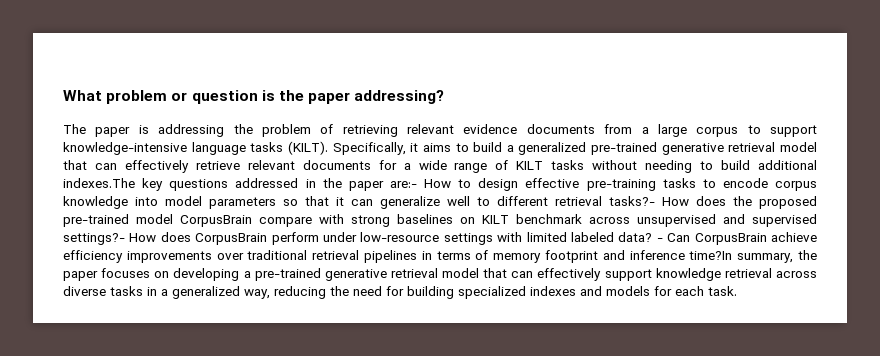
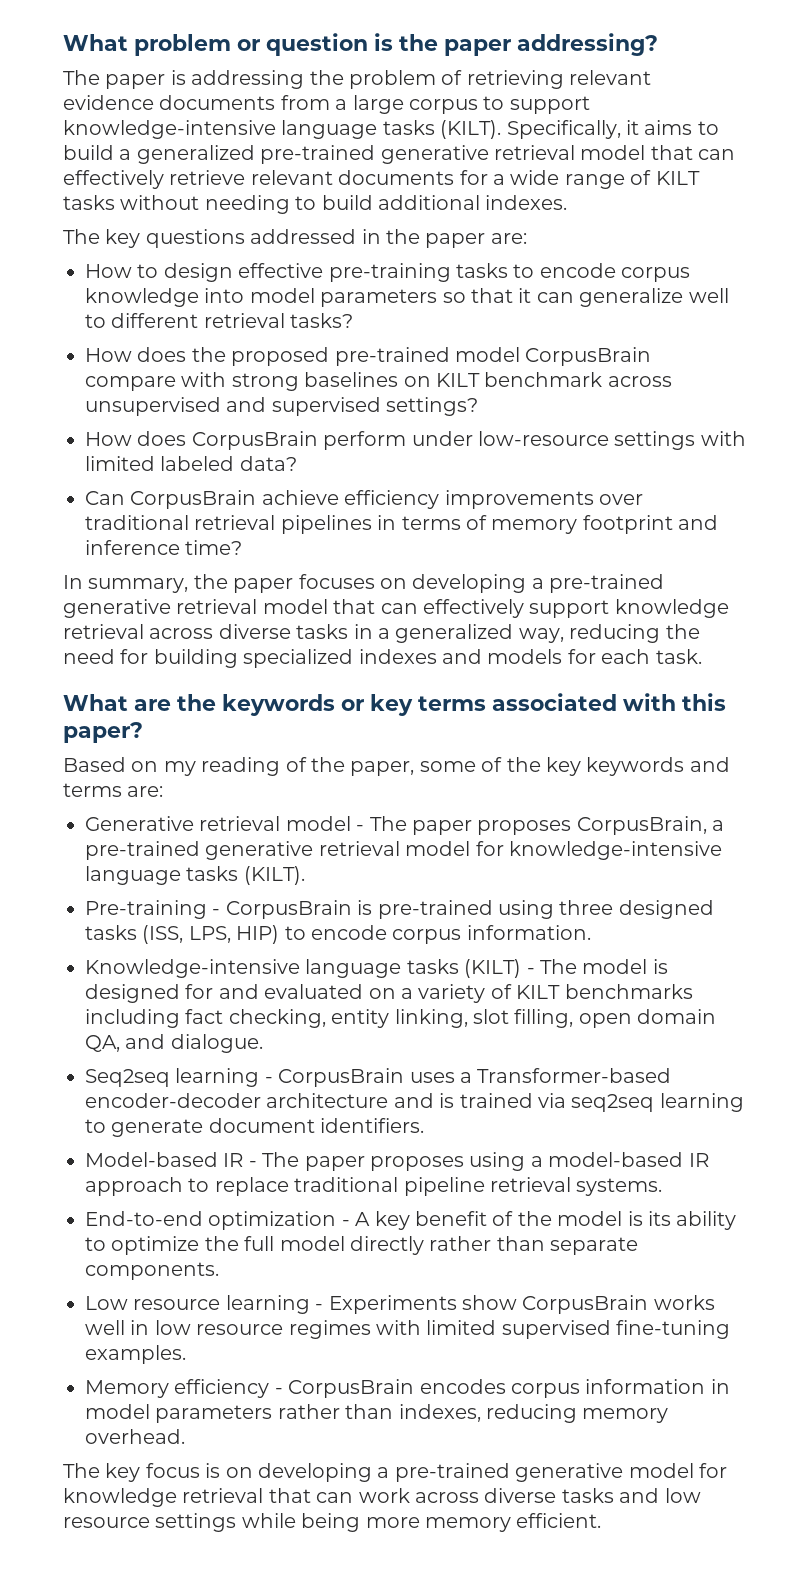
- Specifically, it aims to build a generalized pre-trained generative retrieval model that can effectively retrieve relevant documents for a wide range of KILT tasks without needing to build additional indexes.The key questions addressed in the paper are:- How to design effective pre-training tasks to encode corpus knowledge into model parameters so that it can generalize well to different retrieval tasks?- How does the proposed pre-trained model CorpusBrain compare with strong baselines on KILT benchmark across unsupervised and supervised settings?- How does CorpusBrain perform under low-resource settings with limited labeled data? - Can CorpusBrain achieve efficiency improvements over traditional retrieval pipelines in terms of memory footprint and inference time?In summary, the paper focuses on developing a pre-trained generative retrieval model that can effectively support knowledge retrieval across diverse tasks in a generalized way, reducing the need for building specialized indexes and models for each task.
+ Specifically, it aims to build a generalized pre-trained generative retrieval model that can effectively retrieve relevant documents for a wide range of KILT tasks without needing to build additional indexes.
+ The key questions addressed in the paper are:
+ How to design effective pre-training tasks to encode corpus knowledge into model parameters so that it can generalize well to different retrieval tasks?
+ How does the proposed pre-trained model CorpusBrain compare with strong baselines on KILT benchmark across unsupervised and supervised settings?
+ How does CorpusBrain perform under low-resource settings with limited labeled data?
+ Can CorpusBrain achieve efficiency improvements over traditional retrieval pipelines in terms of memory footprint and inference time?
+ In summary, the paper focuses on developing a pre-trained generative retrieval model that can effectively support knowledge retrieval across diverse tasks in a generalized way, reducing the need for building specialized indexes and models for each task.
+ What are the keywords or key terms associated with this paper?
+ Based on my reading of the paper, some of the key keywords and terms are:
+ Generative retrieval model - The paper proposes CorpusBrain, a pre-trained generative retrieval model for knowledge-intensive language tasks (KILT).
+ Pre-training - CorpusBrain is pre-trained using three designed tasks (ISS, LPS, HIP) to encode corpus information.
+ Knowledge-intensive language tasks (KILT) - The model is designed for and evaluated on a variety of KILT benchmarks including fact checking, entity linking, slot filling, open domain QA, and dialogue.
+ Seq2seq learning - CorpusBrain uses a Transformer-based encoder-decoder architecture and is trained via seq2seq learning to generate document identifiers.
+ Model-based IR - The paper proposes using a model-based IR approach to replace traditional pipeline retrieval systems.
+ End-to-end optimization - A key benefit of the model is its ability to optimize the full model directly rather than separate components.
+ Low resource learning - Experiments show CorpusBrain works well in low resource regimes with limited supervised fine-tuning examples.
+ Memory efficiency - CorpusBrain encodes corpus information in model parameters rather than indexes, reducing memory overhead.
+ The key focus is on developing a pre-trained generative model for knowledge retrieval that can work across diverse tasks and low resource settings while being more memory efficient.

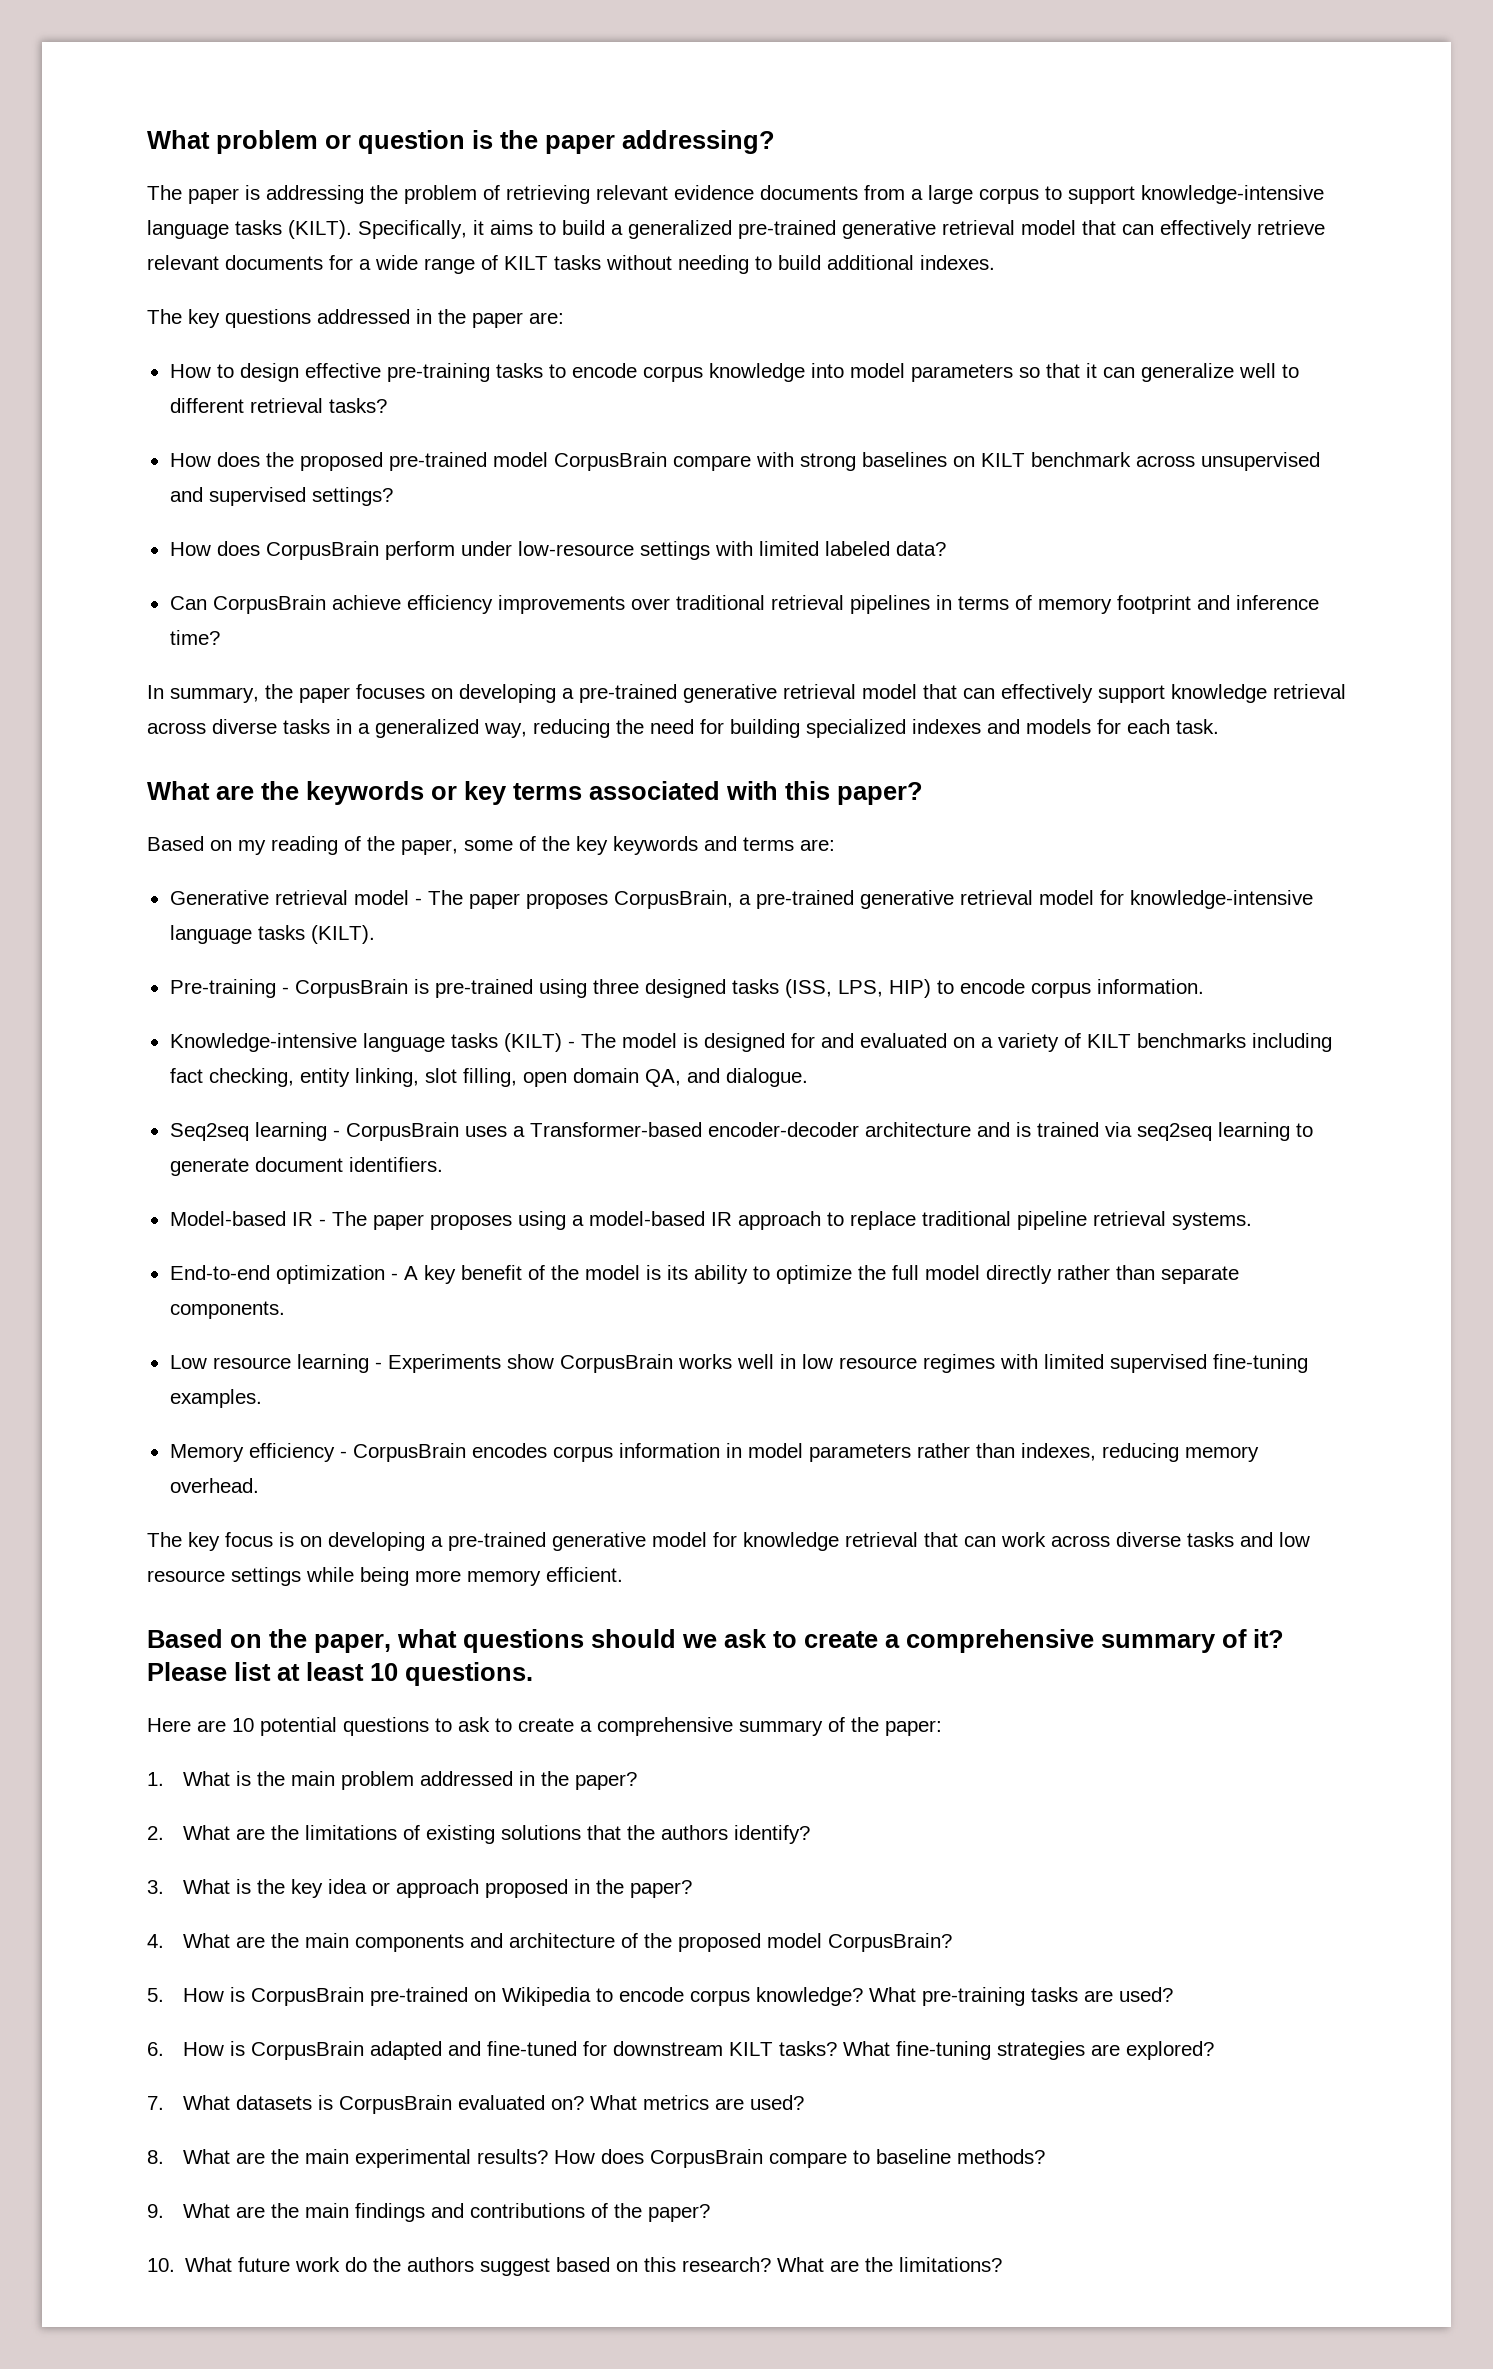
+ Based on the paper, what questions should we ask to create a comprehensive summary of it? Please list at least 10 questions.
+ Here are 10 potential questions to ask to create a comprehensive summary of the paper:
+ 1. What is the main problem addressed in the paper?
+ 2. What are the limitations of existing solutions that the authors identify?
+ 3. What is the key idea or approach proposed in the paper?
+ 4. What are the main components and architecture of the proposed model CorpusBrain?
+ 5. How is CorpusBrain pre-trained on Wikipedia to encode corpus knowledge? What pre-training tasks are used?
+ 6. How is CorpusBrain adapted and fine-tuned for downstream KILT tasks? What fine-tuning strategies are explored?
+ 7. What datasets is CorpusBrain evaluated on? What metrics are used?
+ 8. What are the main experimental results? How does CorpusBrain compare to baseline methods?
+ 9. What are the main findings and contributions of the paper?
+ 10. What future work do the authors suggest based on this research? What are the limitations?

